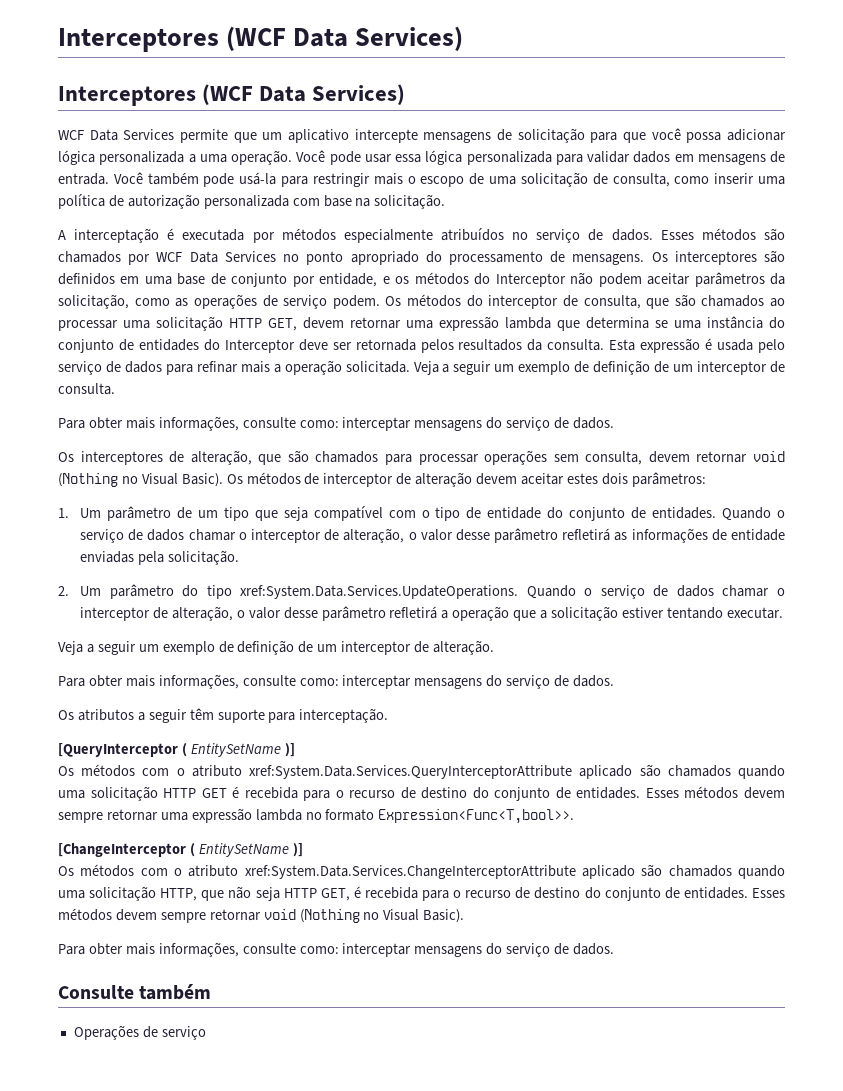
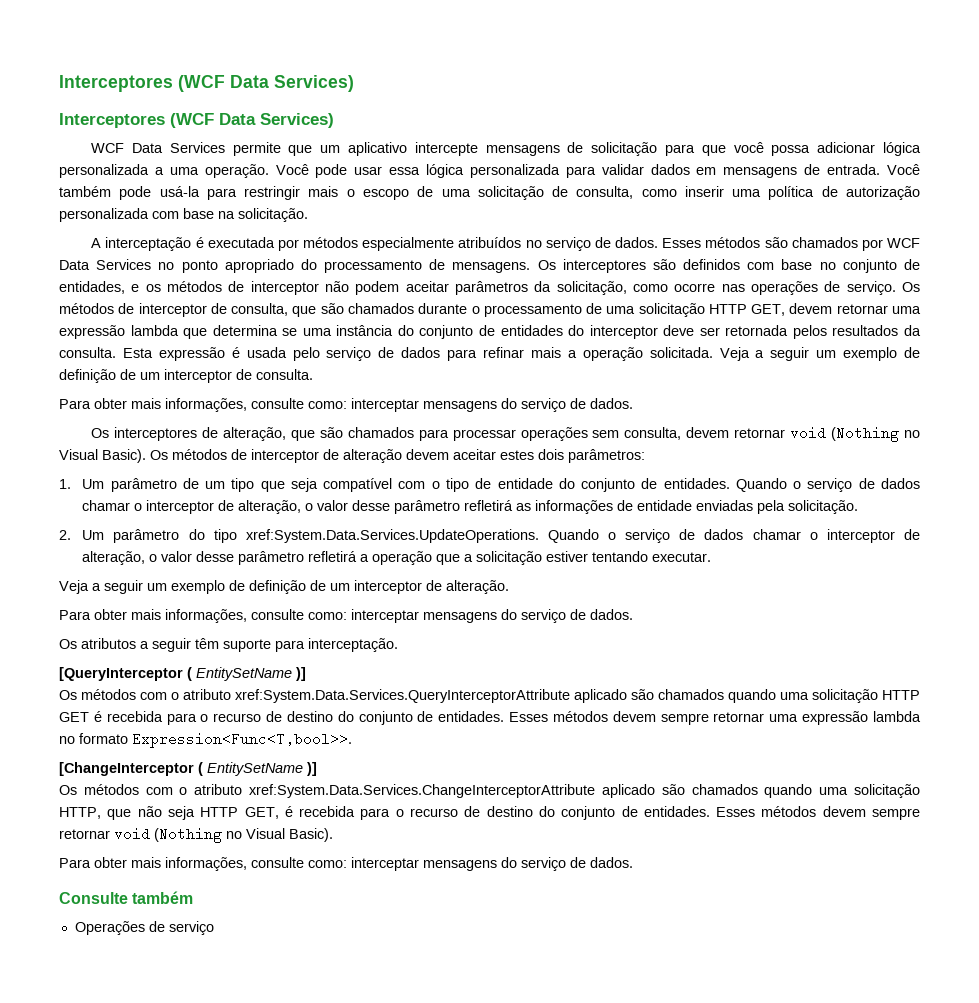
- Os interceptores são definidos em uma base de conjunto por entidade, e os métodos do Interceptor não podem aceitar parâmetros da solicitação, como as operações de serviço podem. Os métodos do interceptor de consulta, que são chamados ao processar uma solicitação HTTP GET, devem retornar uma expressão lambda que determina se uma instância do conjunto de entidades do Interceptor deve ser retornada pelos resultados da consulta.
+ Os interceptores são definidos com base no conjunto de entidades, e os métodos de interceptor não podem aceitar parâmetros da solicitação, como ocorre nas operações de serviço. Os métodos de interceptor de consulta, que são chamados durante o processamento de uma solicitação HTTP GET, devem retornar uma expressão lambda que determina se uma instância do conjunto de entidades do interceptor deve ser retornada pelos resultados da consulta.

